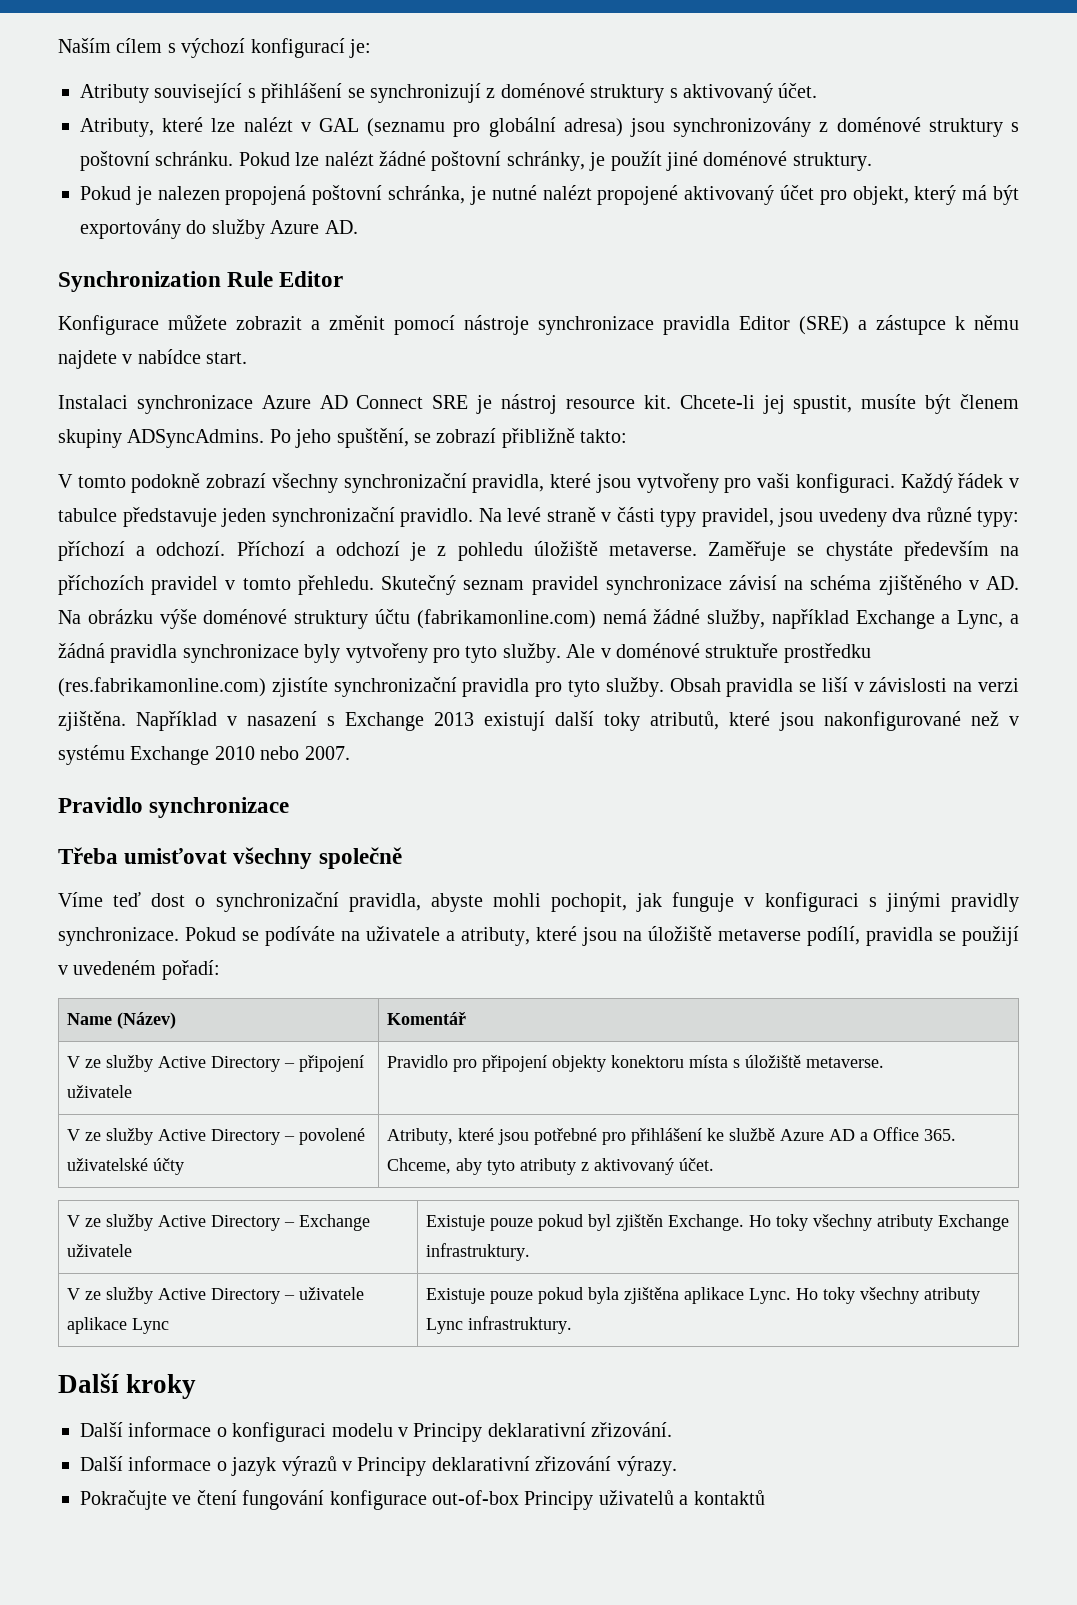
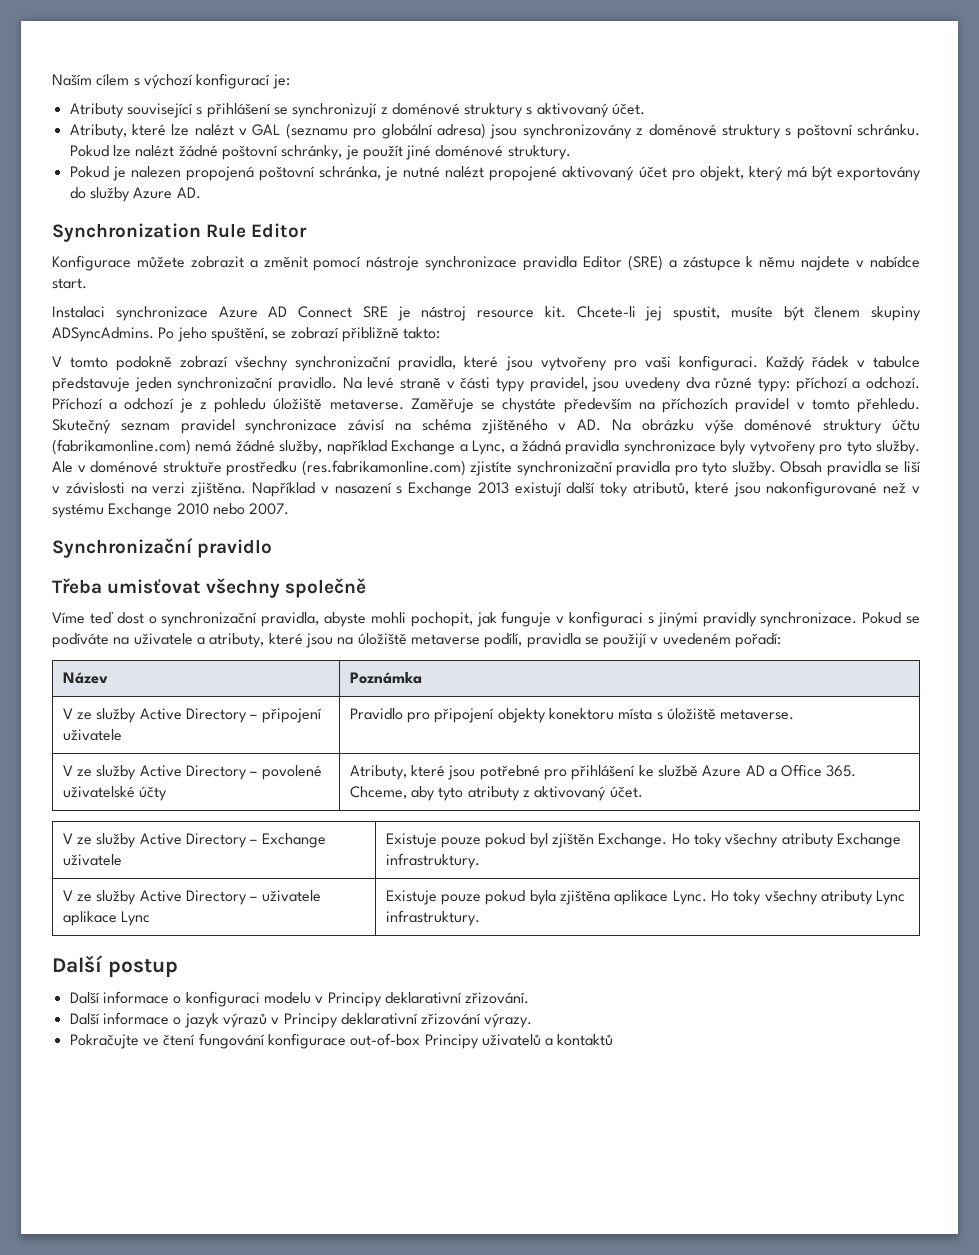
- Pravidlo synchronizace
+ Synchronizační pravidlo
- Name (Název) | Komentář
+ Název | Poznámka
- Další kroky
+ Další postup

